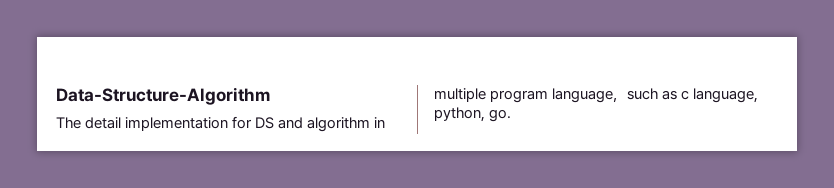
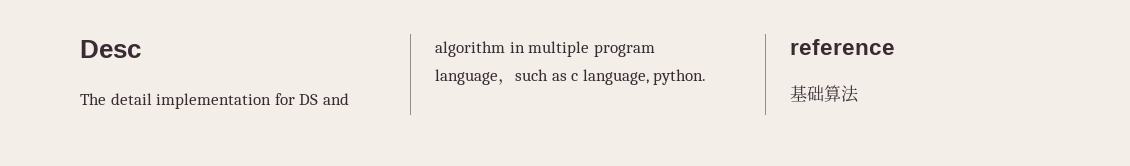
- Data-Structure-Algorithm
+ Desc
- The detail implementation for DS and algorithm in multiple program language，such as c language, python, go.
+ The detail implementation for DS and algorithm in multiple program language，such as c language, python.
+ reference
+ 基础算法

